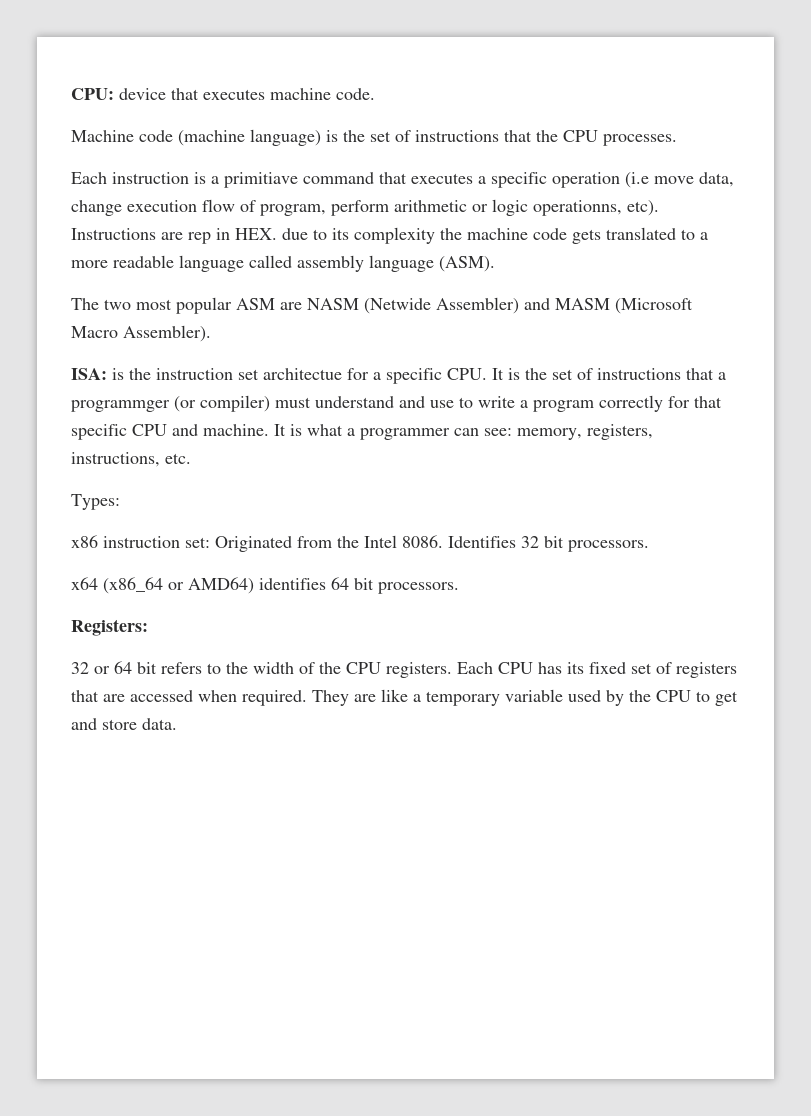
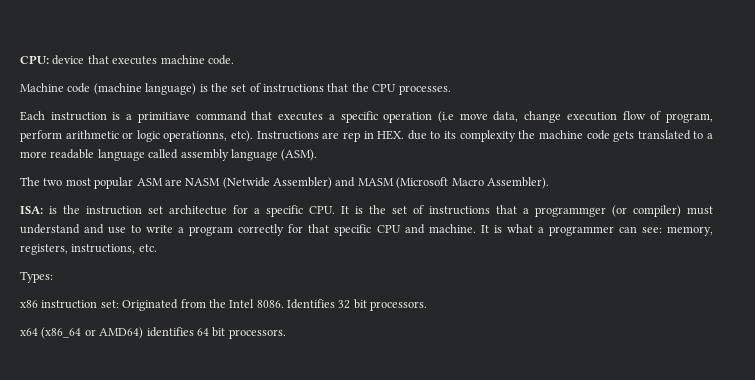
- Registers:
- 32 or 64 bit refers to the width of the CPU registers. Each CPU has its fixed set of registers that are accessed when required. They are like a temporary variable used by the CPU to get and store data.

